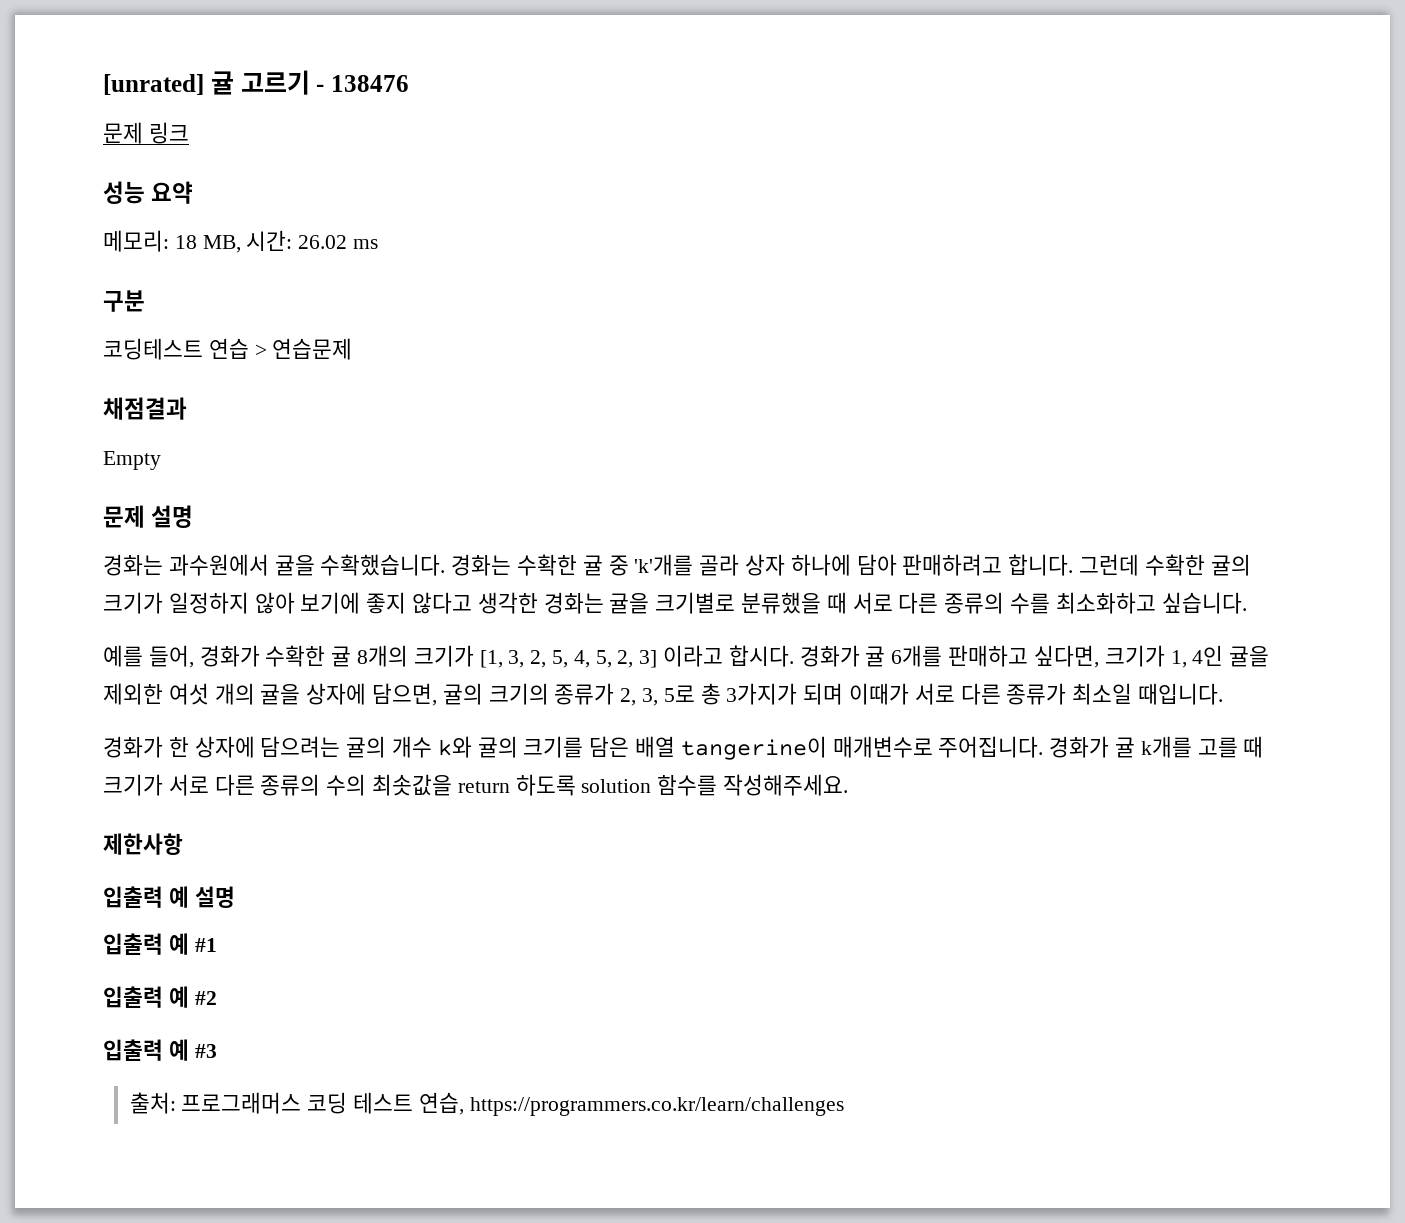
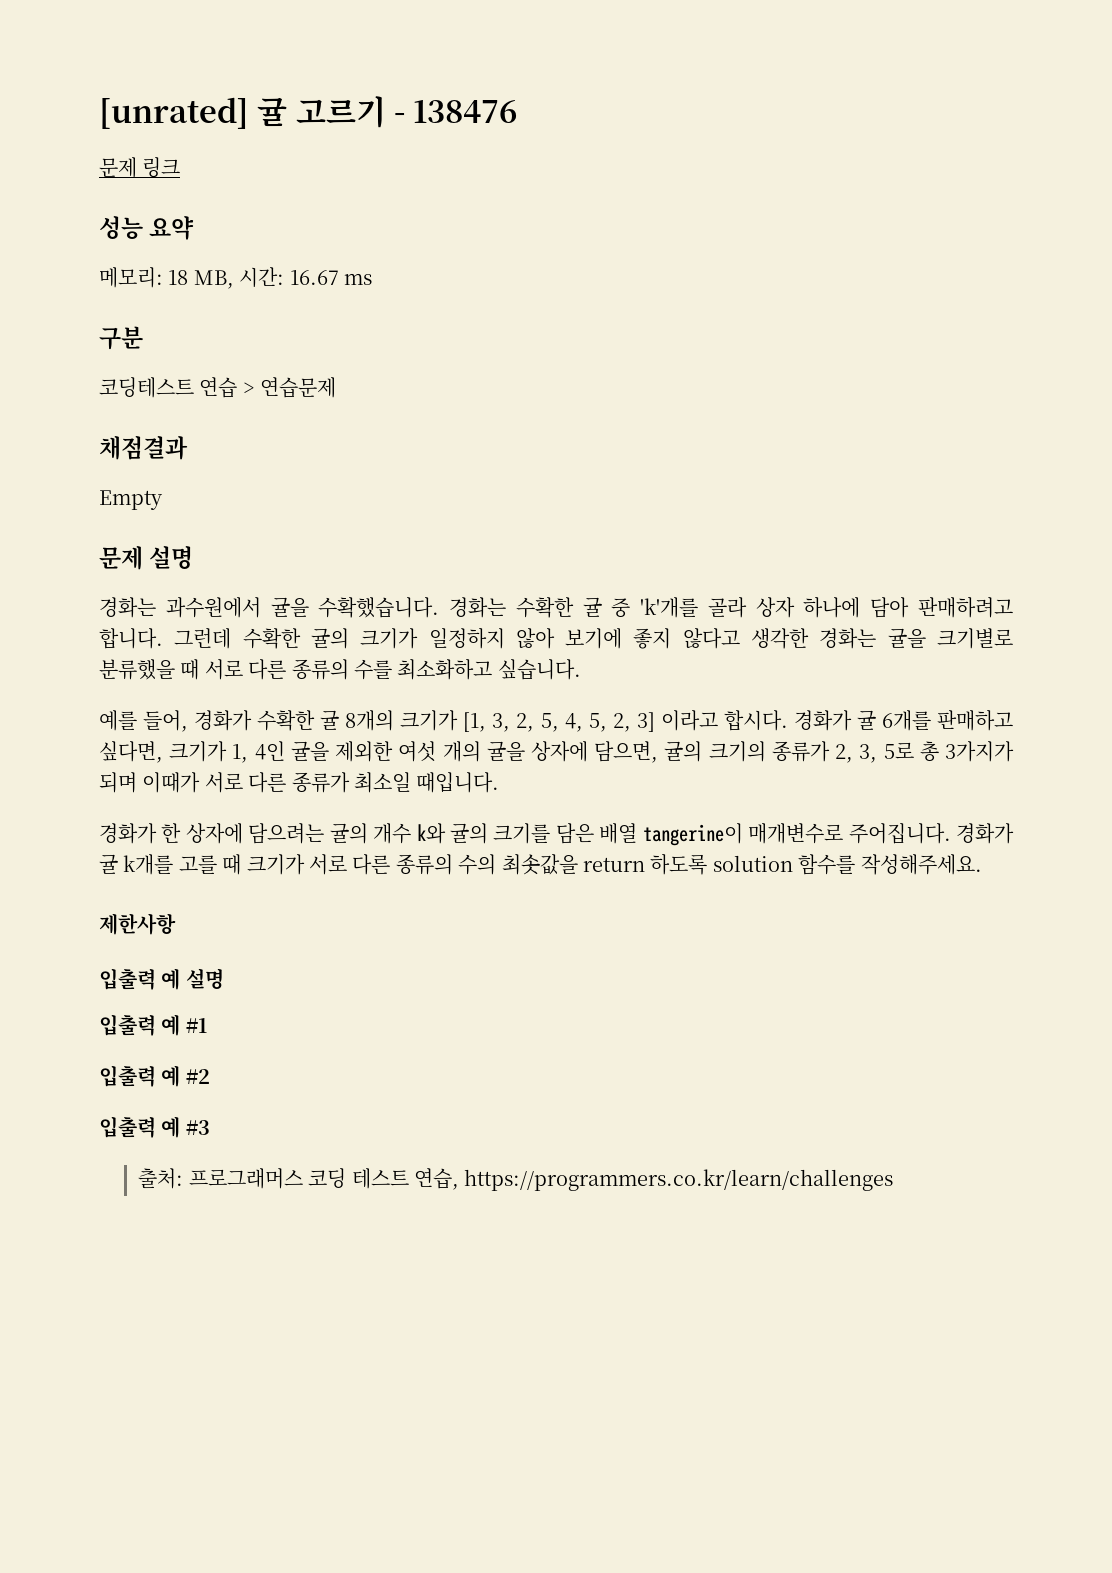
- 메모리: 18 MB, 시간: 26.02 ms
+ 메모리: 18 MB, 시간: 16.67 ms

